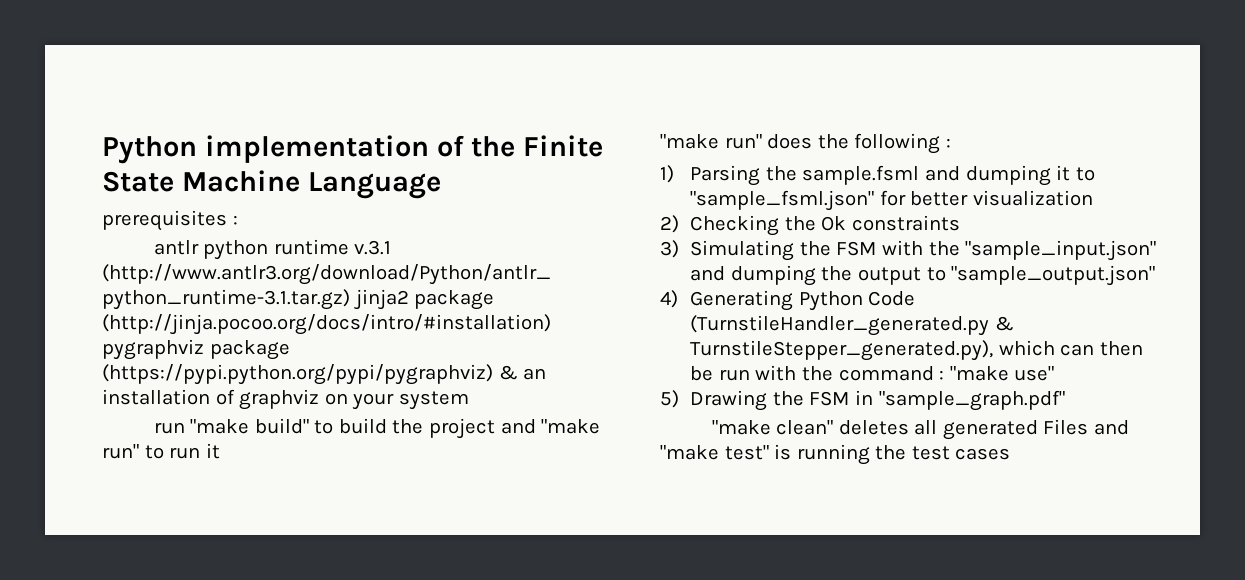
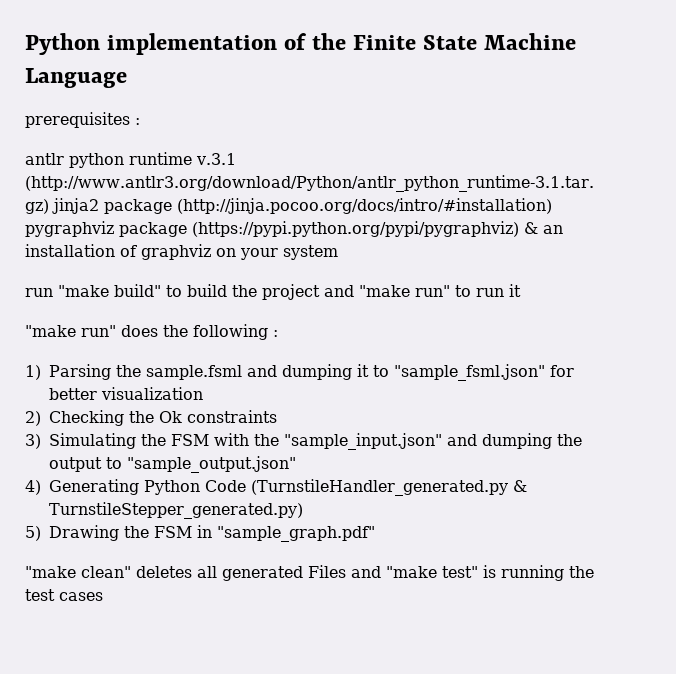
- 4) Generating Python Code (TurnstileHandler_generated.py & TurnstileStepper_generated.py), which can then be run with the command : "make use"
+ 4) Generating Python Code (TurnstileHandler_generated.py & TurnstileStepper_generated.py)

